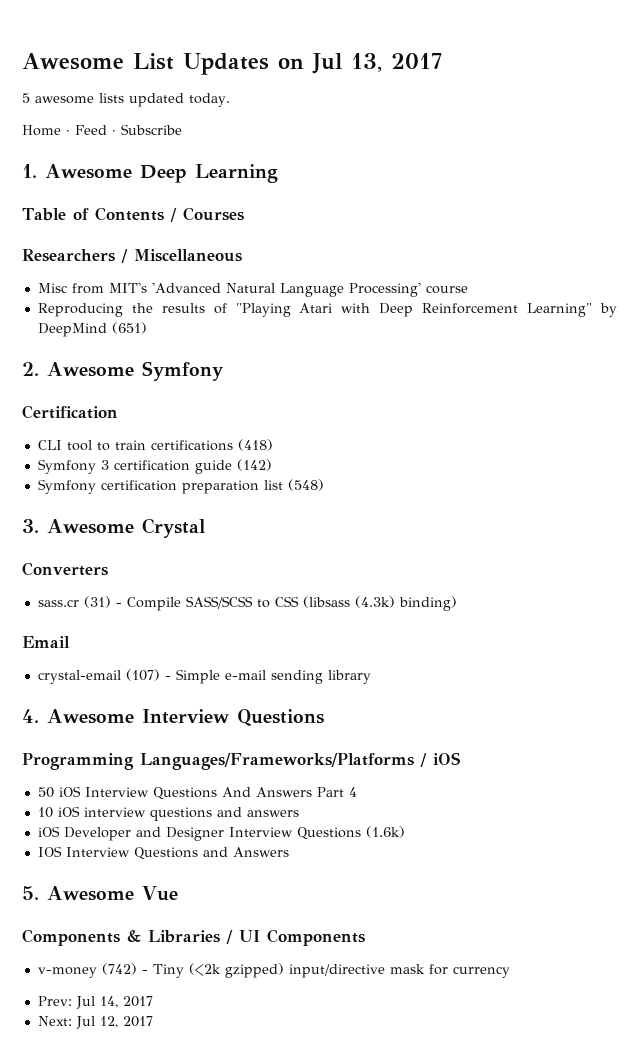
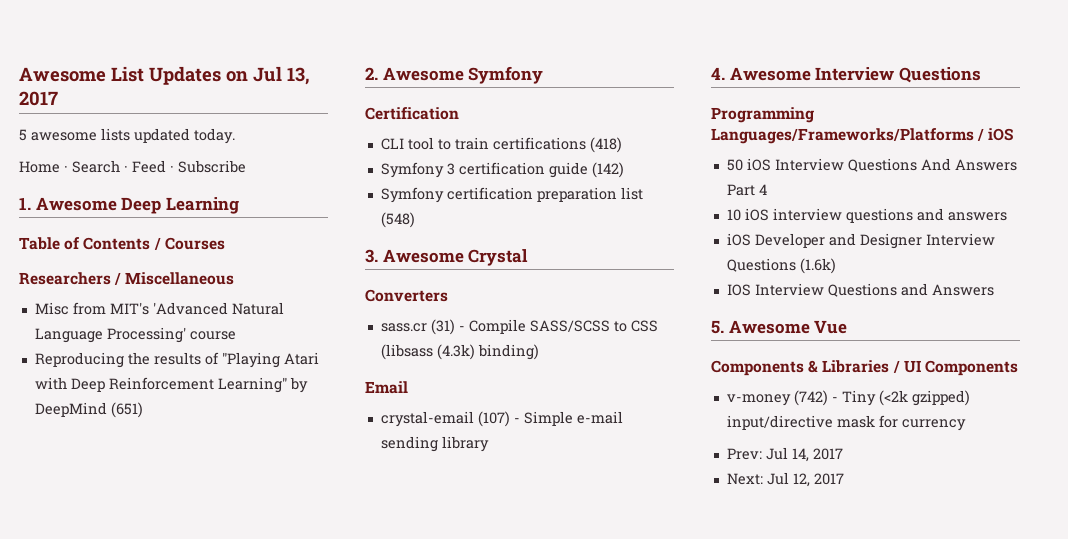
- Home · Feed · Subscribe
+ Home · Search · Feed · Subscribe

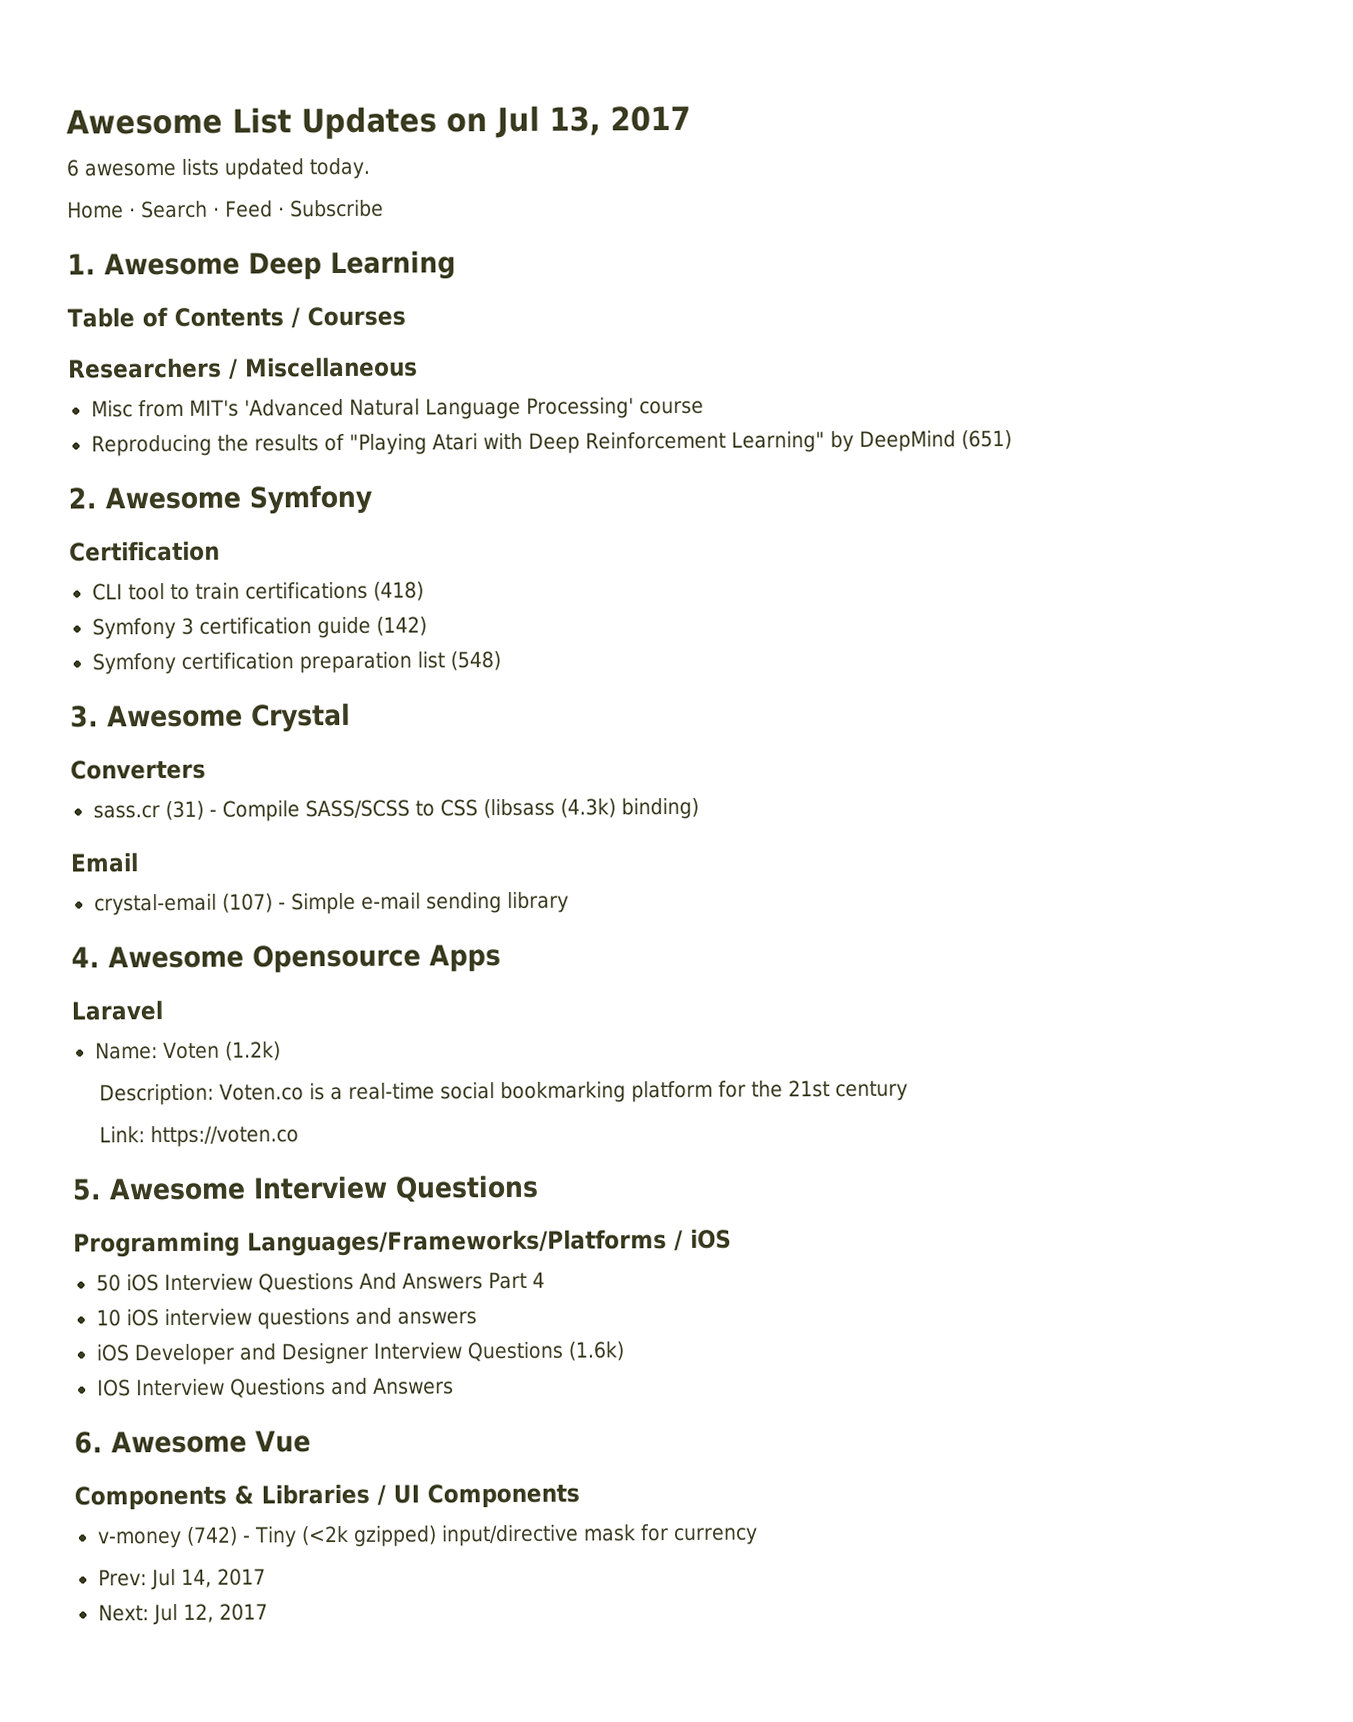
- 5 awesome lists updated today.
+ 6 awesome lists updated today.
- 4. Awesome Interview Questions
+ 4. Awesome Opensource Apps
+ Laravel
+ Name: Voten (1.2k)
+ Description: Voten.co is a real-time social bookmarking platform for the 21st century
+ Link: https://voten.co
+ 5. Awesome Interview Questions
- 5. Awesome Vue
+ 6. Awesome Vue

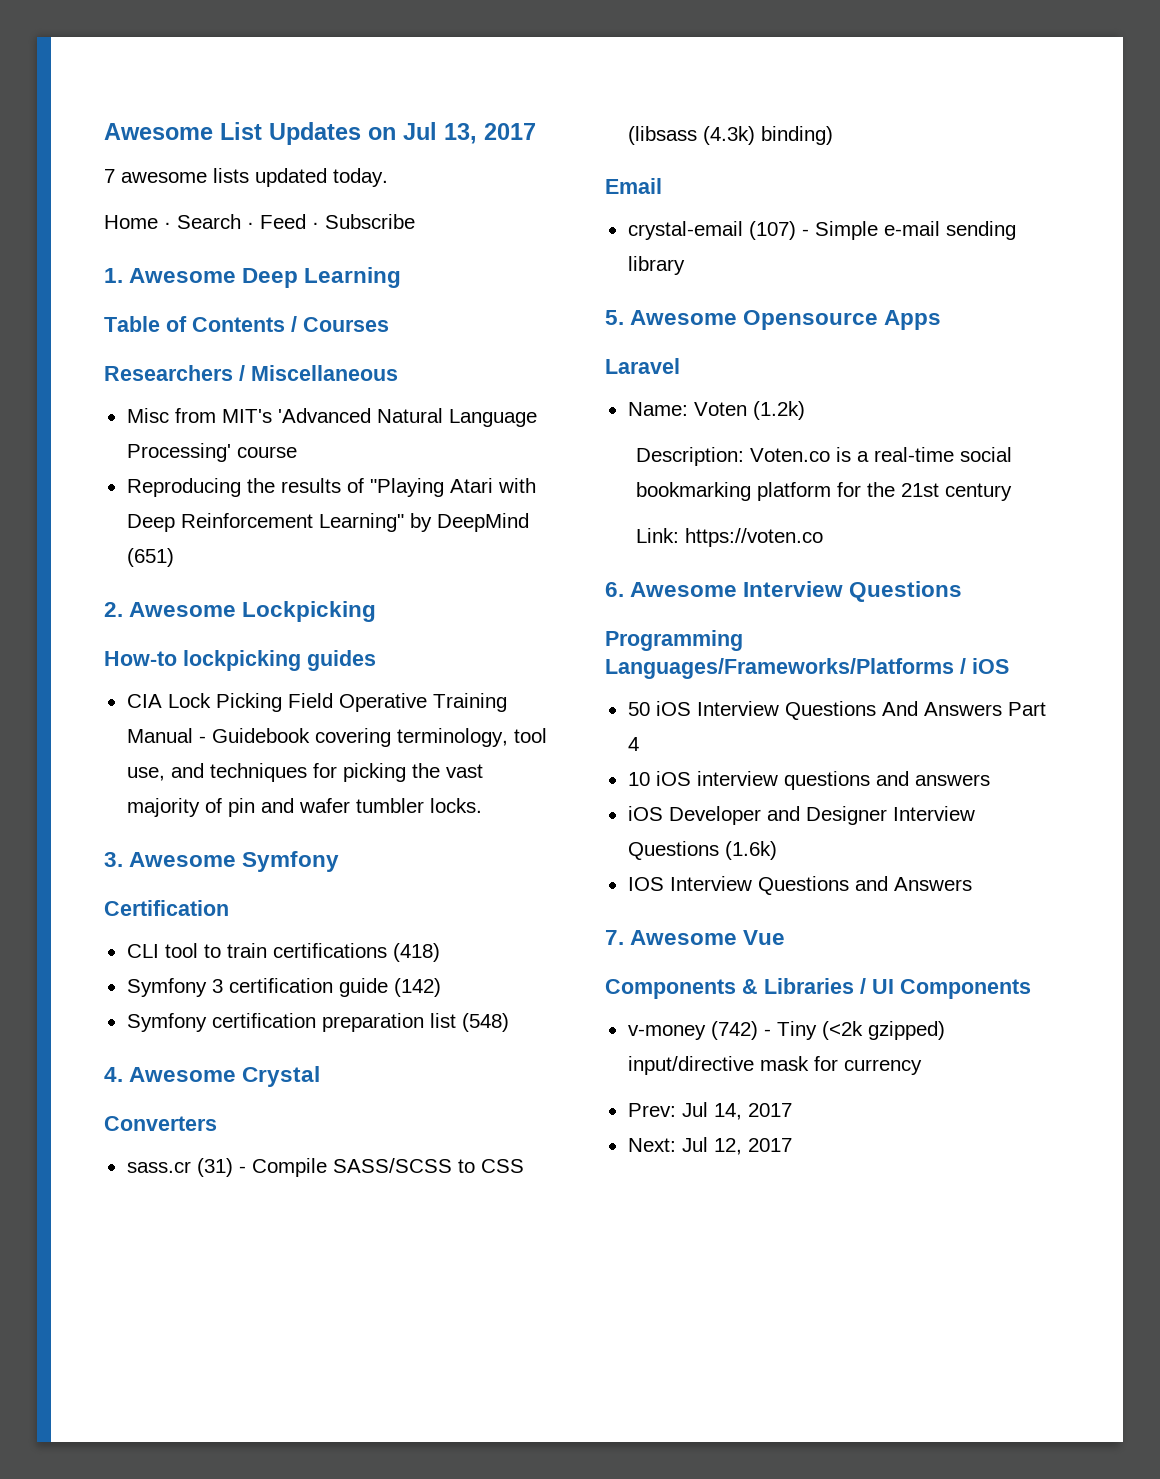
- 6 awesome lists updated today.
+ 7 awesome lists updated today.
- 2. Awesome Symfony
+ 2. Awesome Lockpicking
+ How-to lockpicking guides
+ CIA Lock Picking Field Operative Training Manual - Guidebook covering terminology, tool use, and techniques for picking the vast majority of pin and wafer tumbler locks.
+ 3. Awesome Symfony
- 3. Awesome Crystal
+ 4. Awesome Crystal
- 4. Awesome Opensource Apps
+ 5. Awesome Opensource Apps
- 5. Awesome Interview Questions
+ 6. Awesome Interview Questions
- 6. Awesome Vue
+ 7. Awesome Vue

